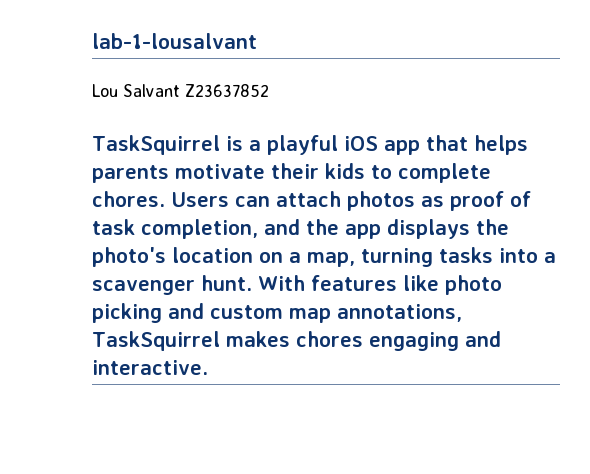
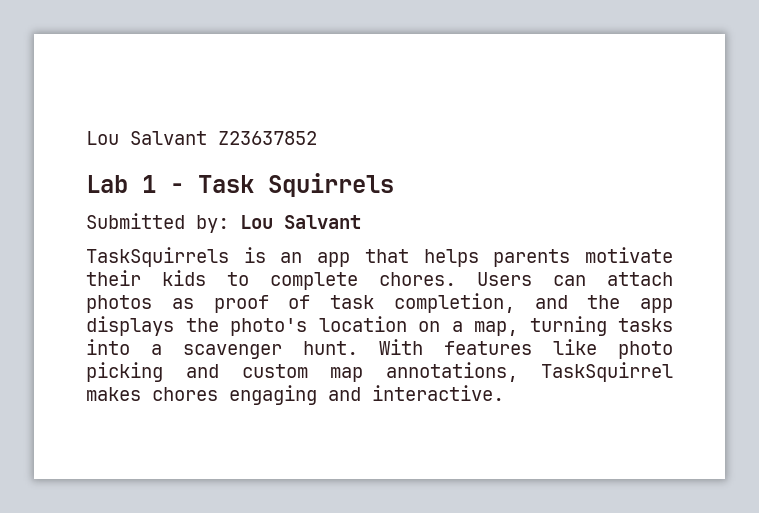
- lab-1-lousalvant
- TaskSquirrel is a playful iOS app that helps parents motivate their kids to complete chores.
+ Lab 1 - Task Squirrels
+ Submitted by: Lou Salvant
+ TaskSquirrels is an app that helps parents motivate their kids to complete chores.

